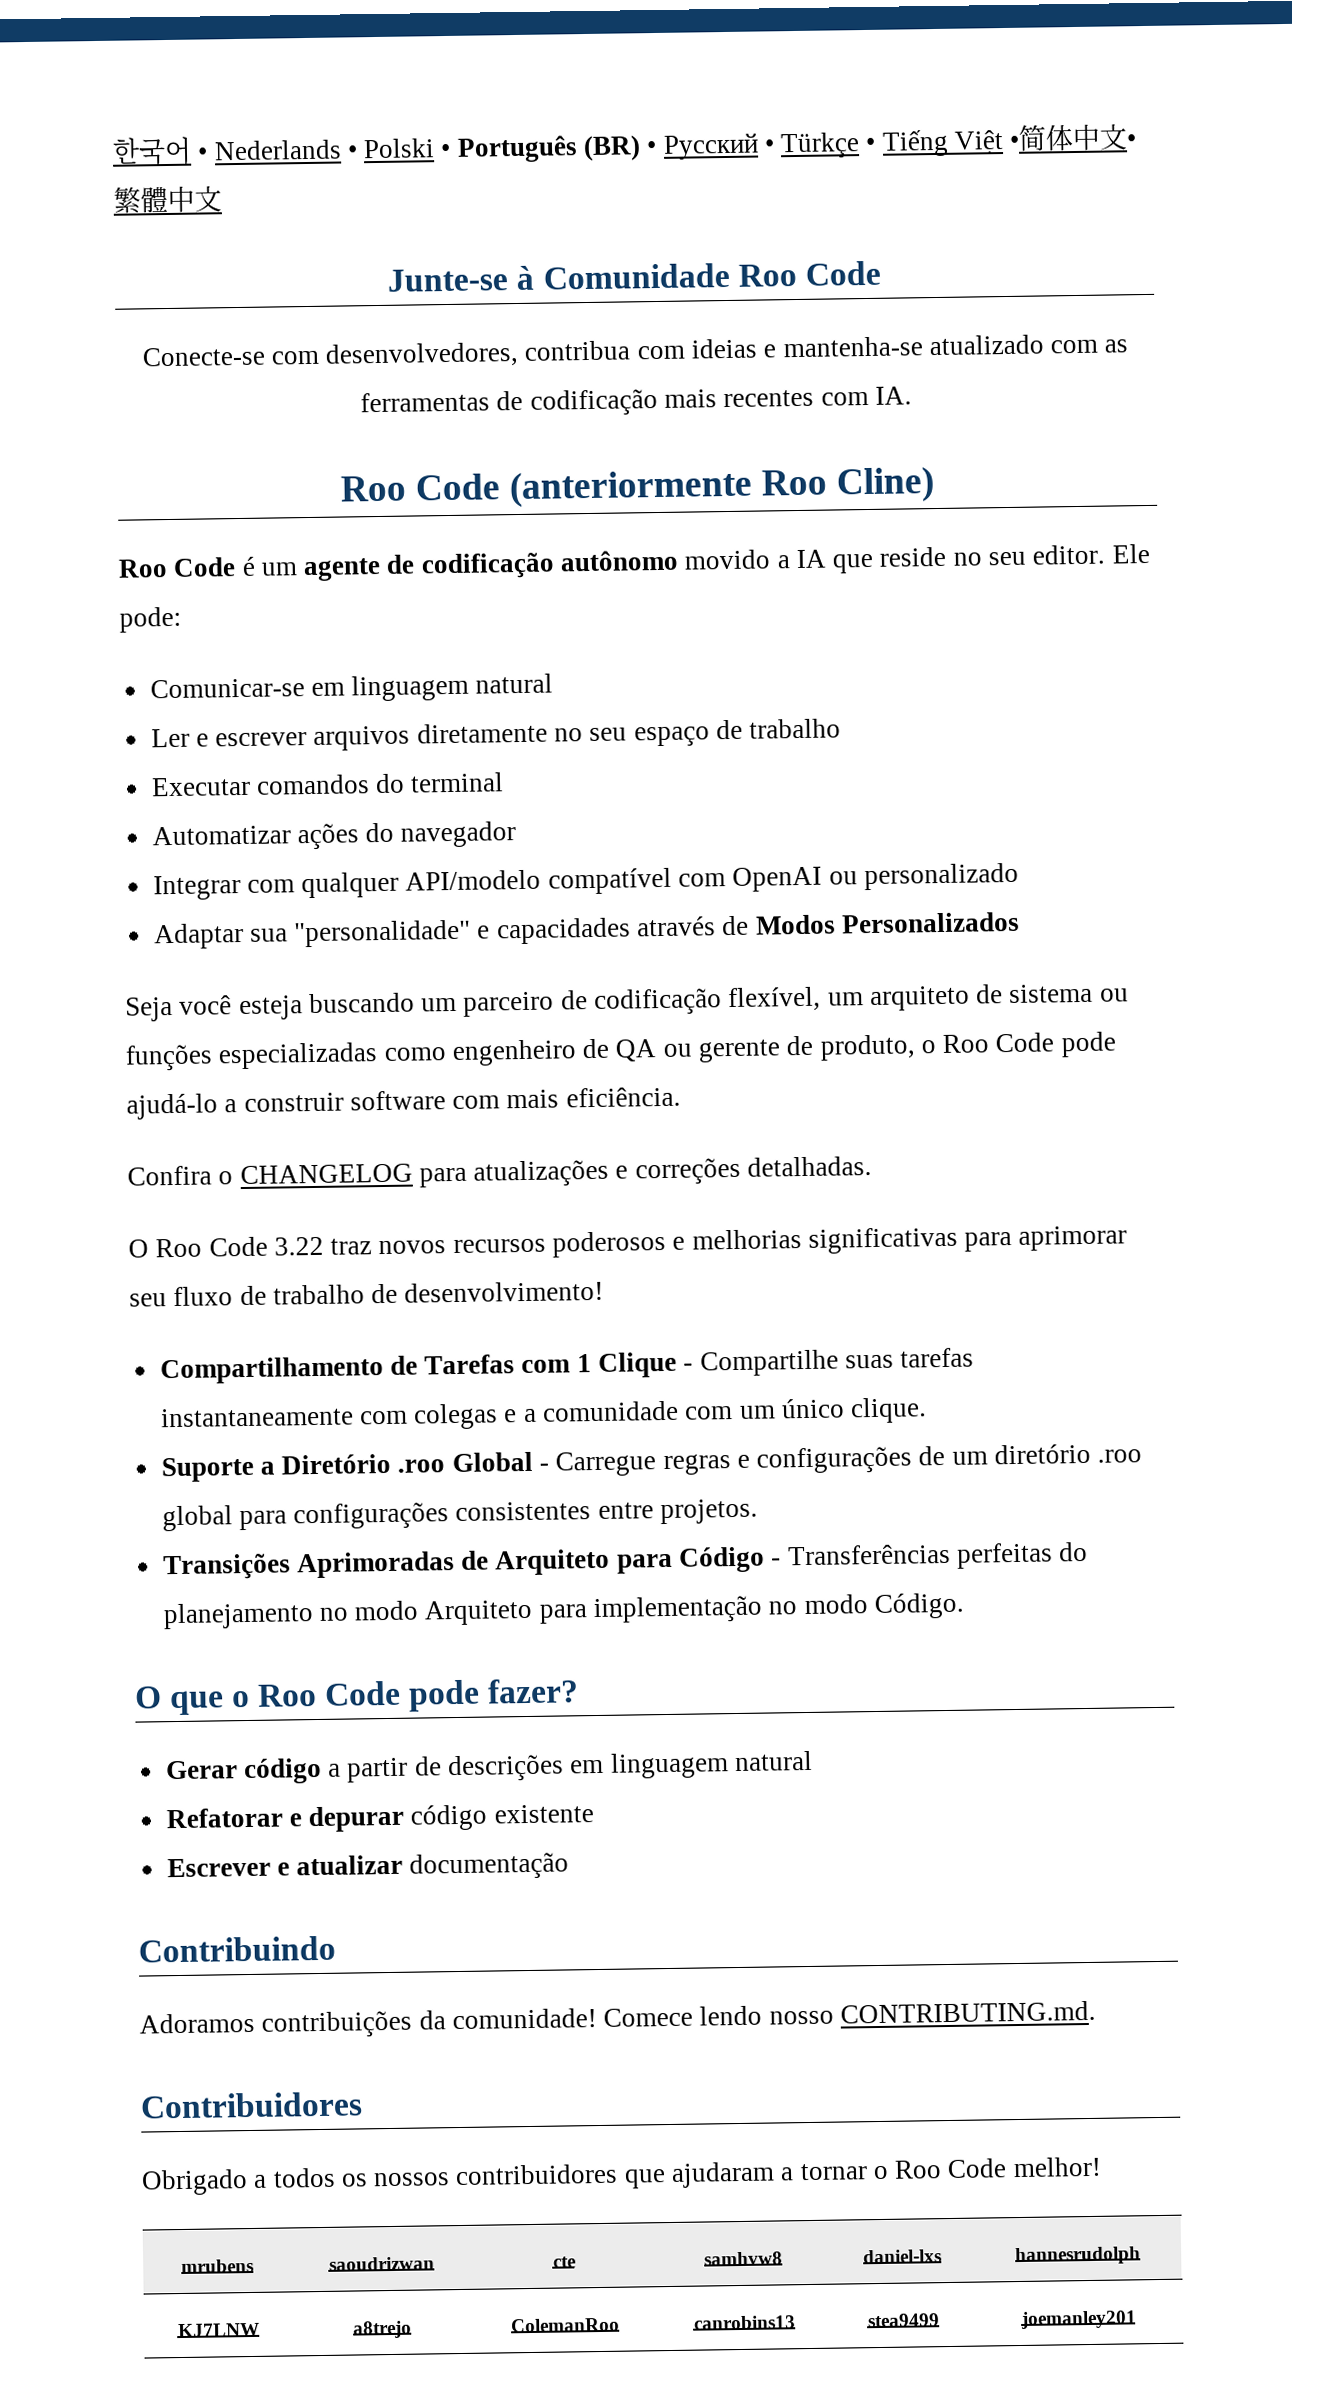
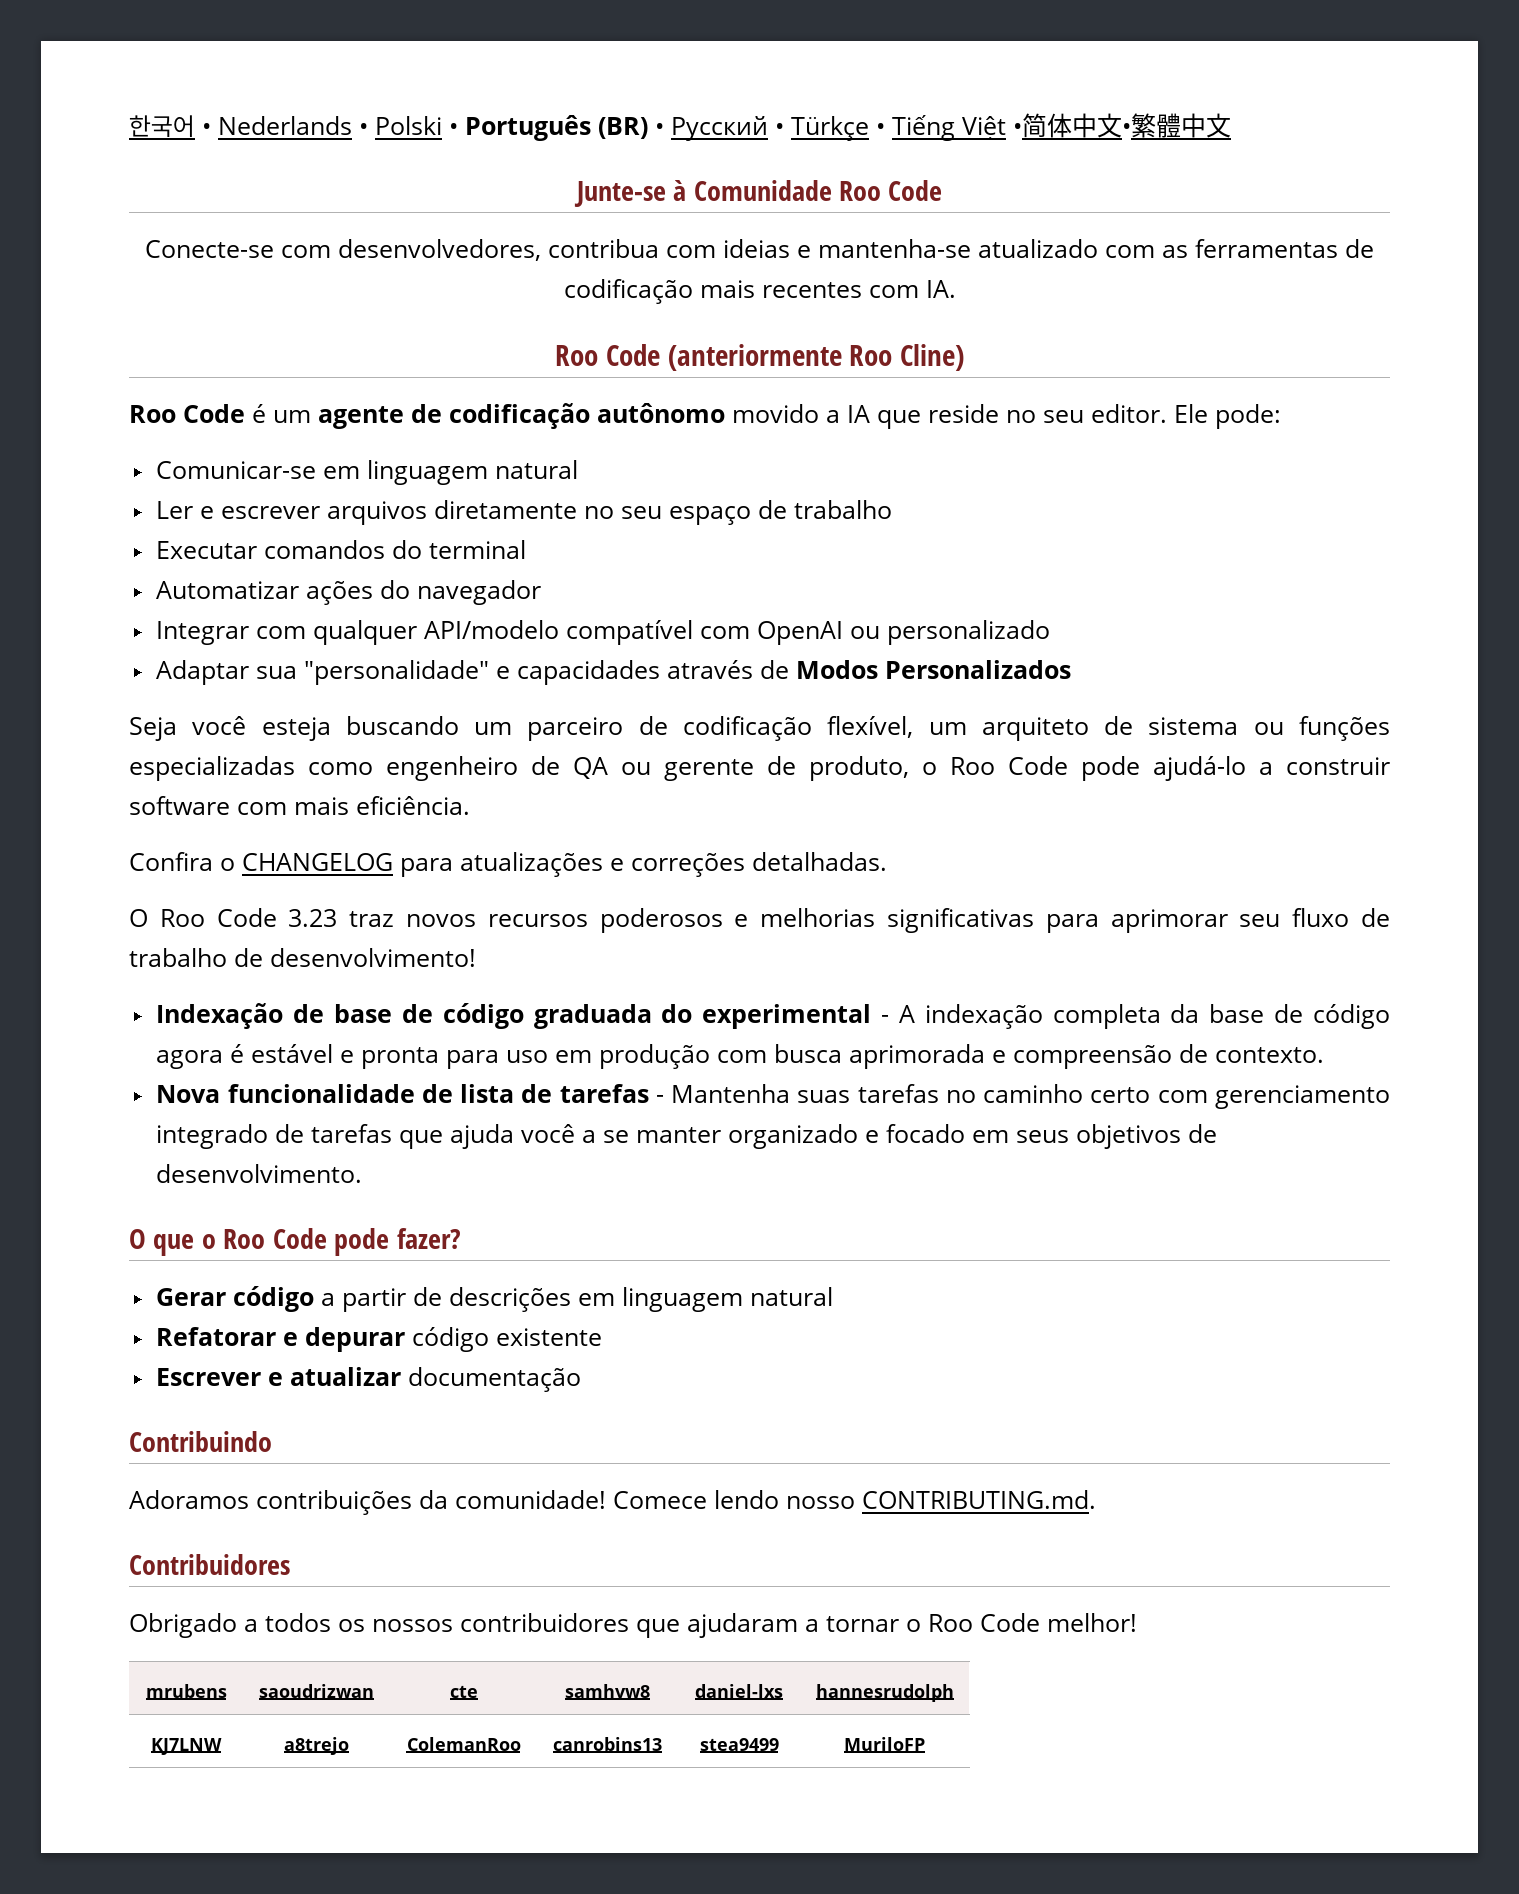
- O Roo Code 3.22 traz novos recursos poderosos e melhorias significativas para aprimorar seu fluxo de trabalho de desenvolvimento!
+ O Roo Code 3.23 traz novos recursos poderosos e melhorias significativas para aprimorar seu fluxo de trabalho de desenvolvimento!
- Compartilhamento de Tarefas com 1 Clique - Compartilhe suas tarefas instantaneamente com colegas e a comunidade com um único clique.
- Suporte a Diretório .roo Global - Carregue regras e configurações de um diretório .roo global para configurações consistentes entre projetos.
- Transições Aprimoradas de Arquiteto para Código - Transferências perfeitas do planejamento no modo Arquiteto para implementação no modo Código.
+ Indexação de base de código graduada do experimental - A indexação completa da base de código agora é estável e pronta para uso em produção com busca aprimorada e compreensão de contexto.
+ Nova funcionalidade de lista de tarefas - Mantenha suas tarefas no caminho certo com gerenciamento integrado de tarefas que ajuda você a se manter organizado e focado em seus objetivos de desenvolvimento.
- KJ7LNW | a8trejo | ColemanRoo | canrobins13 | stea9499 | joemanley201
+ KJ7LNW | a8trejo | ColemanRoo | canrobins13 | stea9499 | MuriloFP

